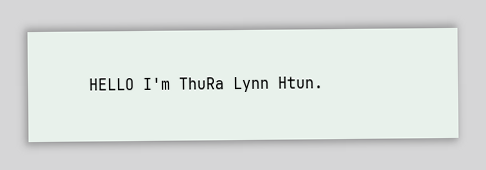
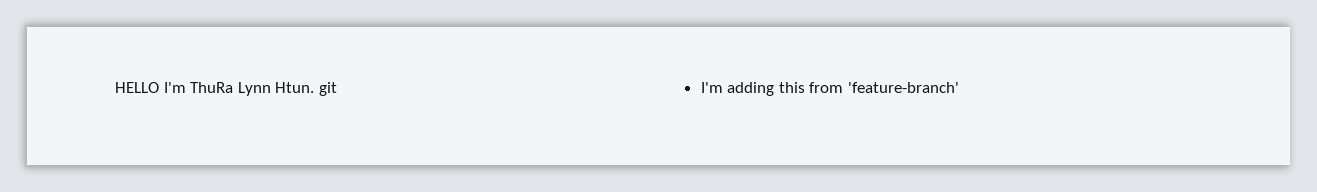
- HELLO I'm ThuRa Lynn Htun.
+ HELLO I'm ThuRa Lynn Htun. git
+ I'm adding this from 'feature-branch'

